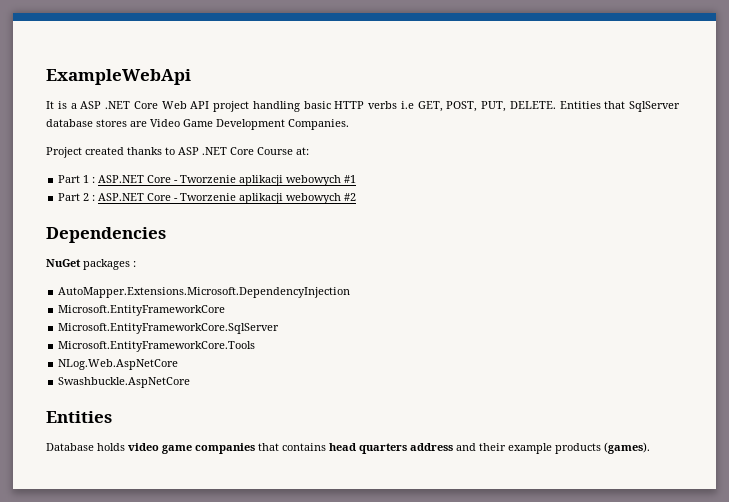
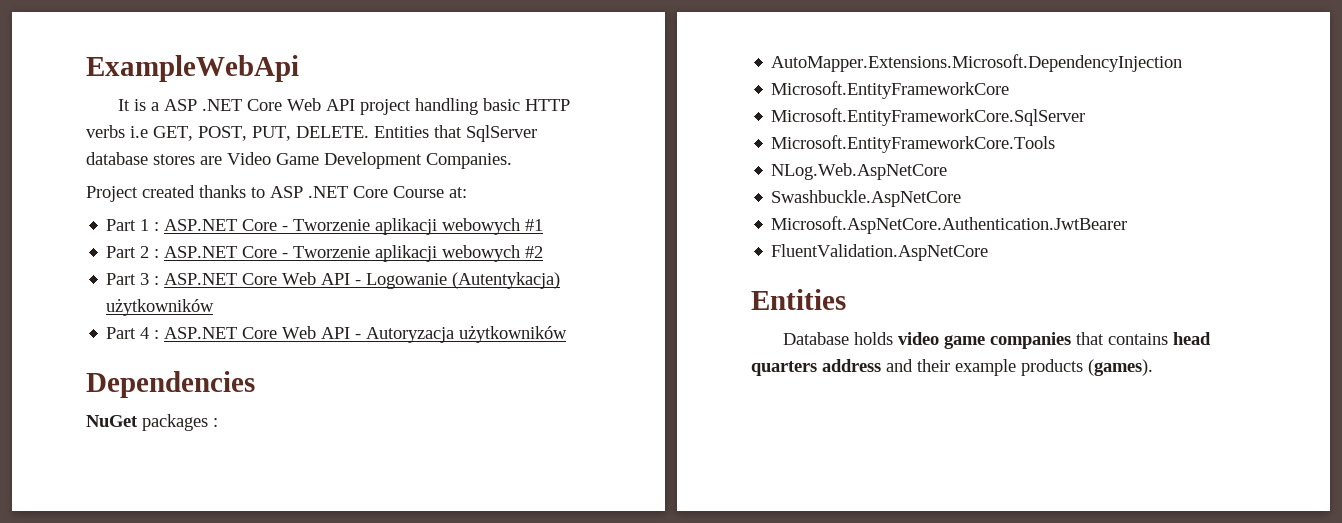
+ Part 3 : ASP.NET Core Web API - Logowanie (Autentykacja) użytkowników
+ Part 4 : ASP.NET Core Web API - Autoryzacja użytkowników
+ Microsoft.AspNetCore.Authentication.JwtBearer
+ FluentValidation.AspNetCore

